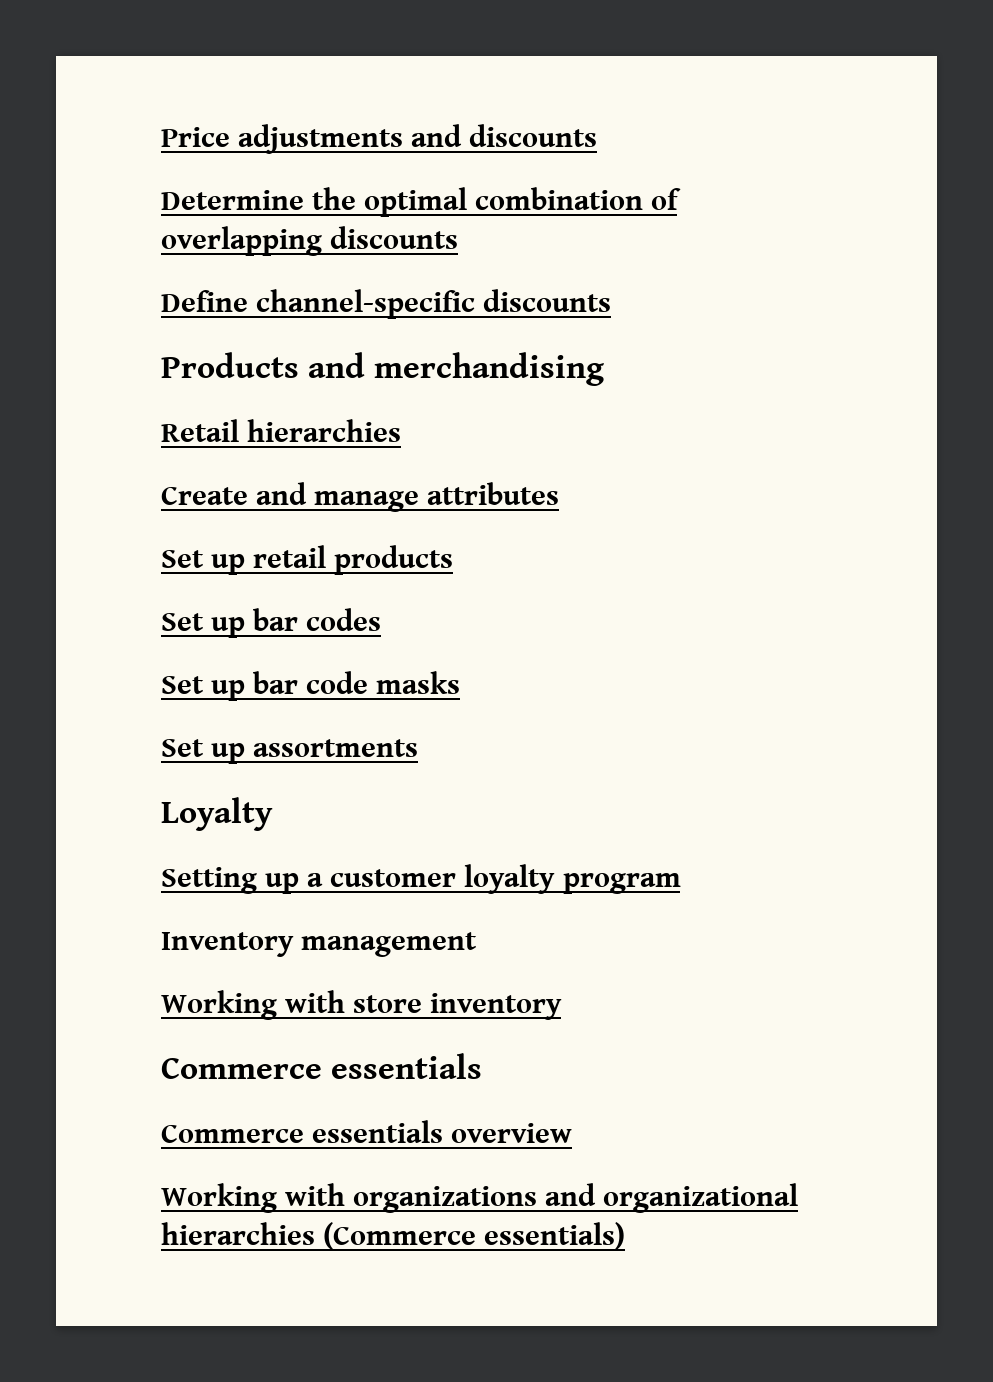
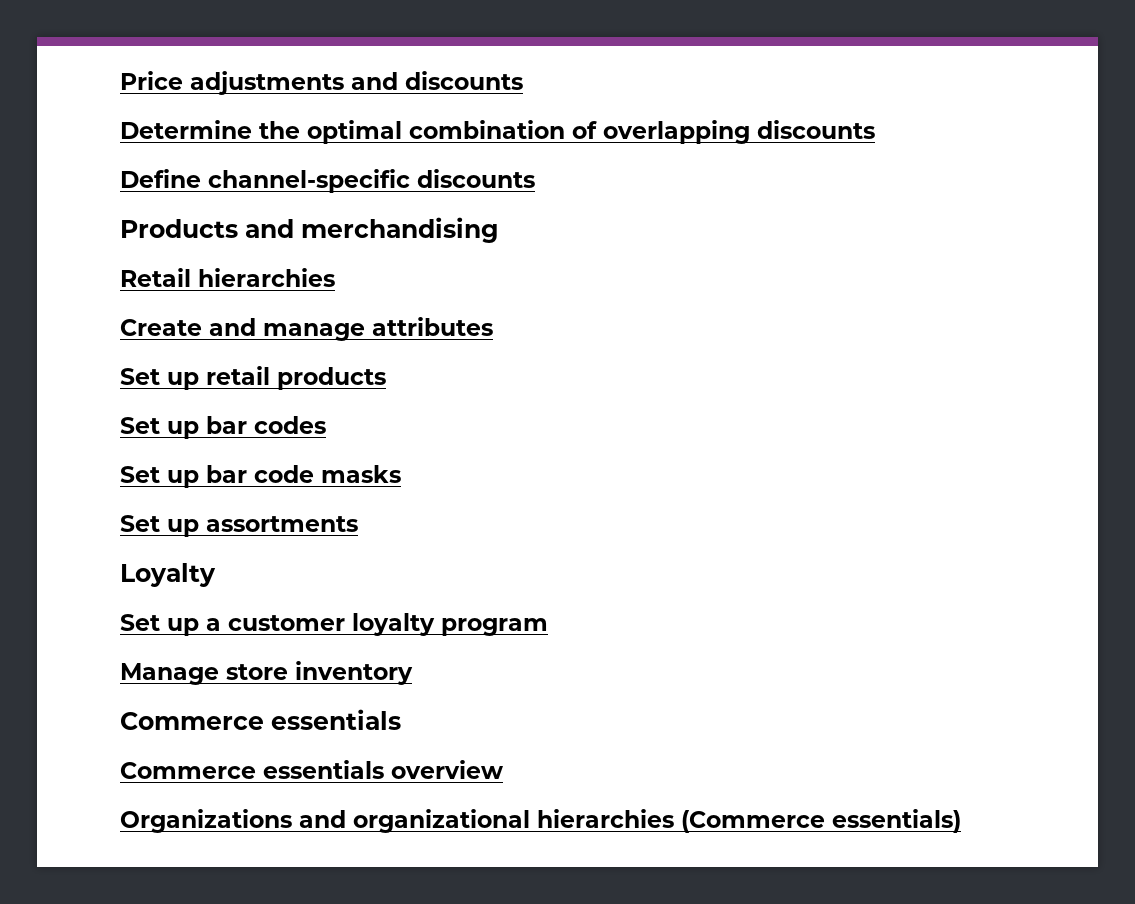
- Setting up a customer loyalty program
+ Set up a customer loyalty program
- Inventory management
- Working with store inventory
+ Manage store inventory
- Working with organizations and organizational hierarchies (Commerce essentials)
+ Organizations and organizational hierarchies (Commerce essentials)

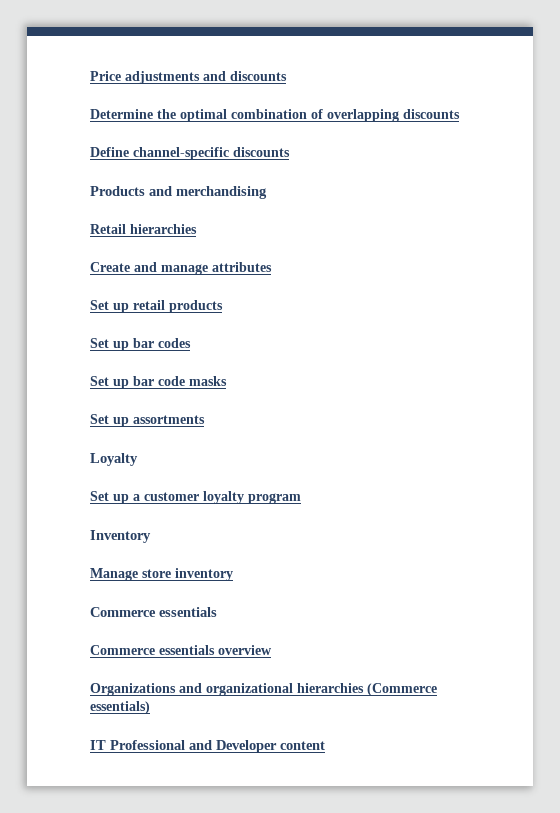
+ Inventory
+ IT Professional and Developer content

